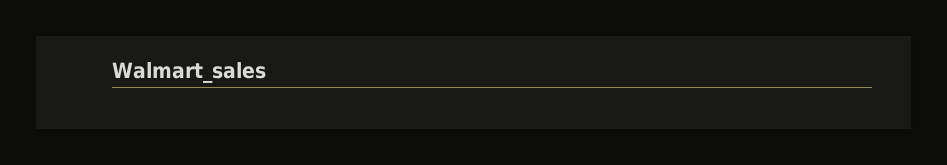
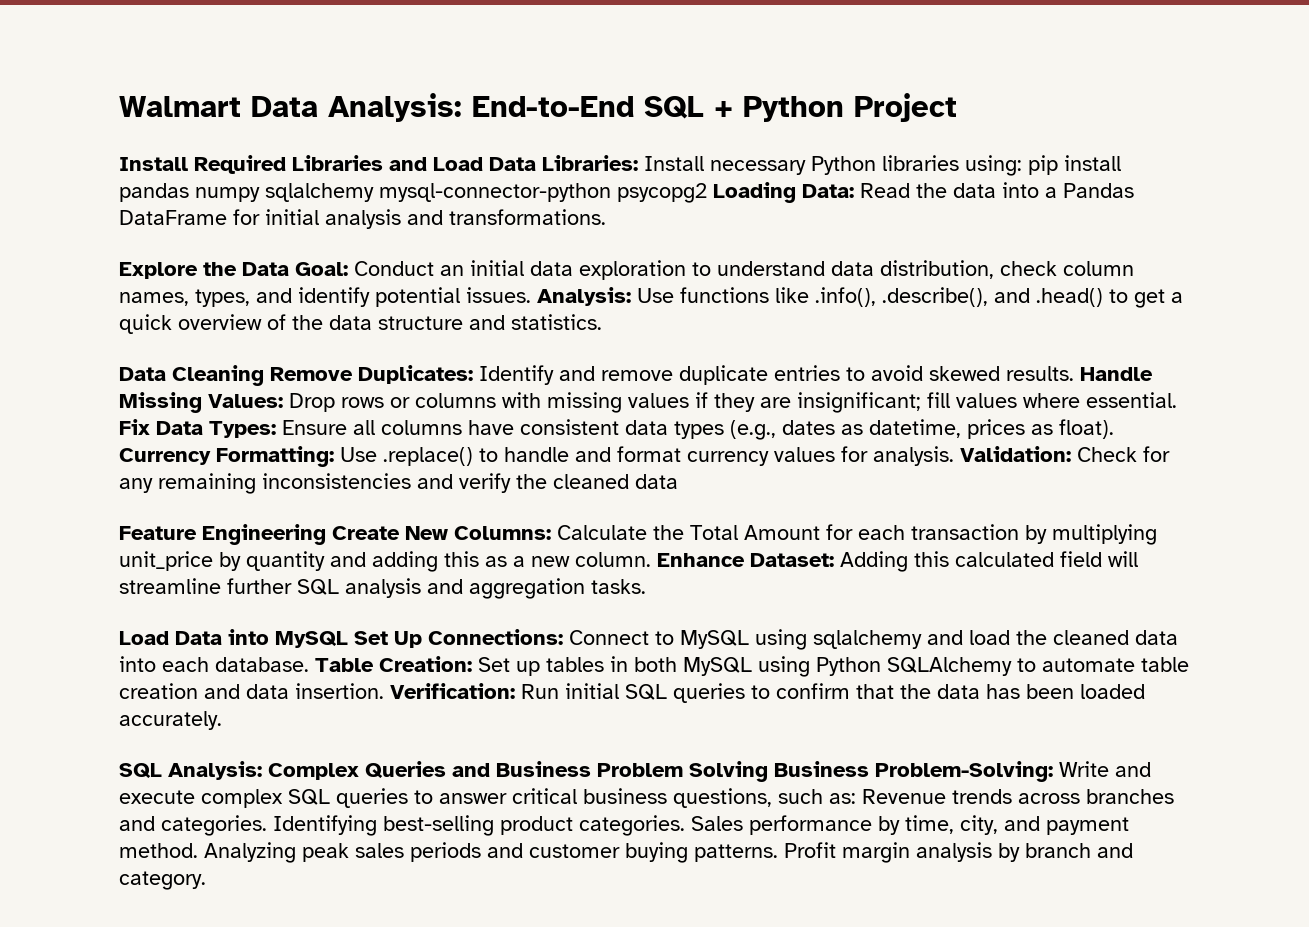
- Walmart_sales
+ Walmart Data Analysis: End-to-End SQL + Python Project
+ Install Required Libraries and Load Data Libraries: Install necessary Python libraries using: pip install pandas numpy sqlalchemy mysql-connector-python psycopg2 Loading Data: Read the data into a Pandas DataFrame for initial analysis and transformations.
+ Explore the Data Goal: Conduct an initial data exploration to understand data distribution, check column names, types, and identify potential issues. Analysis: Use functions like .info(), .describe(), and .head() to get a quick overview of the data structure and statistics.
+ Data Cleaning Remove Duplicates: Identify and remove duplicate entries to avoid skewed results. Handle Missing Values: Drop rows or columns with missing values if they are insignificant; fill values where essential. Fix Data Types: Ensure all columns have consistent data types (e.g., dates as datetime, prices as float). Currency Formatting: Use .replace() to handle and format currency values for analysis. Validation: Check for any remaining inconsistencies and verify the cleaned data
+ Feature Engineering Create New Columns: Calculate the Total Amount for each transaction by multiplying unit_price by quantity and adding this as a new column. Enhance Dataset: Adding this calculated field will streamline further SQL analysis and aggregation tasks.
+ Load Data into MySQL Set Up Connections: Connect to MySQL using sqlalchemy and load the cleaned data into each database. Table Creation: Set up tables in both MySQL using Python SQLAlchemy to automate table creation and data insertion. Verification: Run initial SQL queries to confirm that the data has been loaded accurately.
+ SQL Analysis: Complex Queries and Business Problem Solving Business Problem-Solving: Write and execute complex SQL queries to answer critical business questions, such as: Revenue trends across branches and categories. Identifying best-selling product categories. Sales performance by time, city, and payment method. Analyzing peak sales periods and customer buying patterns. Profit margin analysis by branch and category.

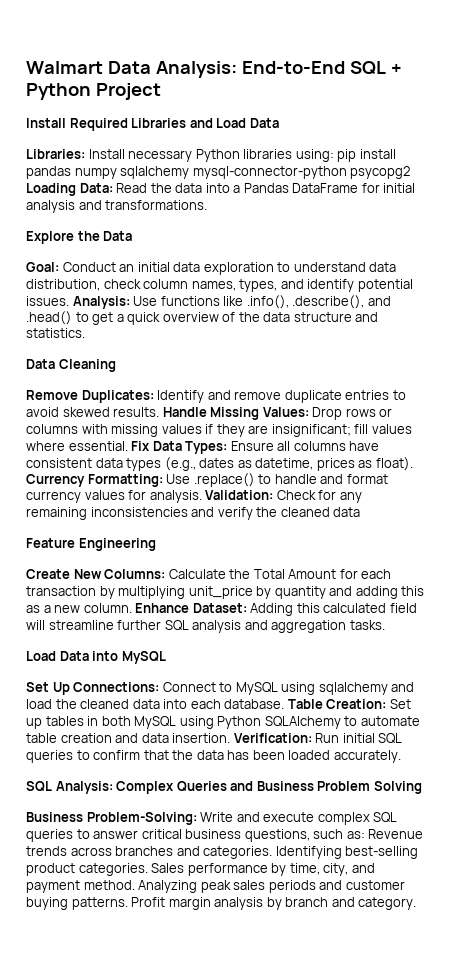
- Install Required Libraries and Load Data Libraries: Install necessary Python libraries using: pip install pandas numpy sqlalchemy mysql-connector-python psycopg2 Loading Data: Read the data into a Pandas DataFrame for initial analysis and transformations.
+ Install Required Libraries and Load Data
+ Libraries: Install necessary Python libraries using: pip install pandas numpy sqlalchemy mysql-connector-python psycopg2 Loading Data: Read the data into a Pandas DataFrame for initial analysis and transformations.
- Explore the Data Goal: Conduct an initial data exploration to understand data distribution, check column names, types, and identify potential issues.
+ Explore the Data
+ Goal: Conduct an initial data exploration to understand data distribution, check column names, types, and identify potential issues.
- Data Cleaning Remove Duplicates: Identify and remove duplicate entries to avoid skewed results.
+ Data Cleaning
+ Remove Duplicates: Identify and remove duplicate entries to avoid skewed results.
- Feature Engineering Create New Columns: Calculate the Total Amount for each transaction by multiplying unit_price by quantity and adding this as a new column.
+ Feature Engineering
+ Create New Columns: Calculate the Total Amount for each transaction by multiplying unit_price by quantity and adding this as a new column.
- Load Data into MySQL Set Up Connections: Connect to MySQL using sqlalchemy and load the cleaned data into each database.
+ Load Data into MySQL
+ Set Up Connections: Connect to MySQL using sqlalchemy and load the cleaned data into each database.
- SQL Analysis: Complex Queries and Business Problem Solving Business Problem-Solving: Write and execute complex SQL queries to answer critical business questions, such as: Revenue trends across branches and categories.
+ SQL Analysis: Complex Queries and Business Problem Solving
+ Business Problem-Solving: Write and execute complex SQL queries to answer critical business questions, such as: Revenue trends across branches and categories.

